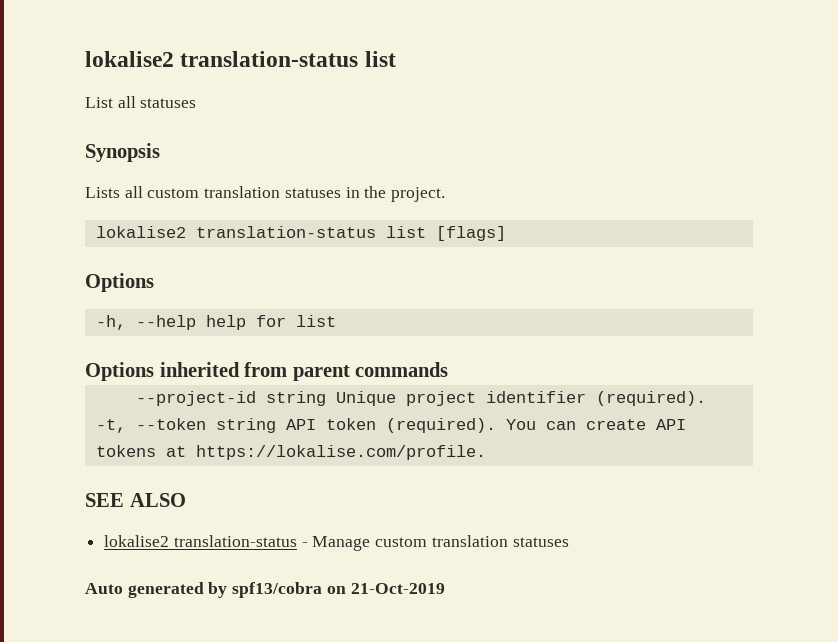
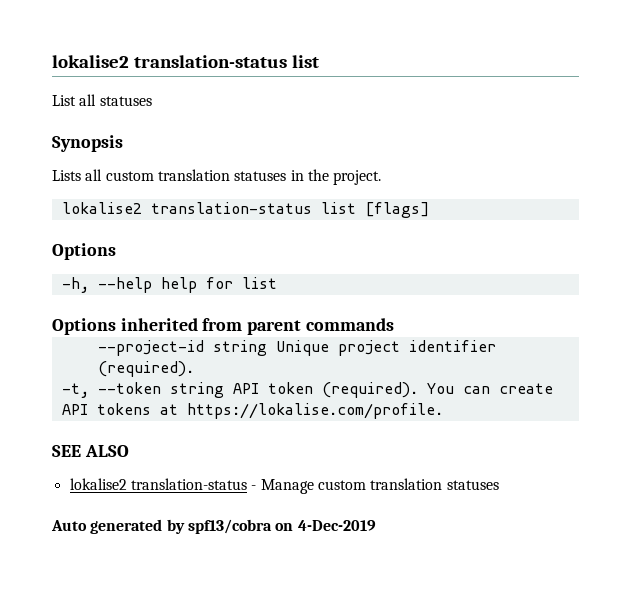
- Auto generated by spf13/cobra on 21-Oct-2019
+ Auto generated by spf13/cobra on 4-Dec-2019

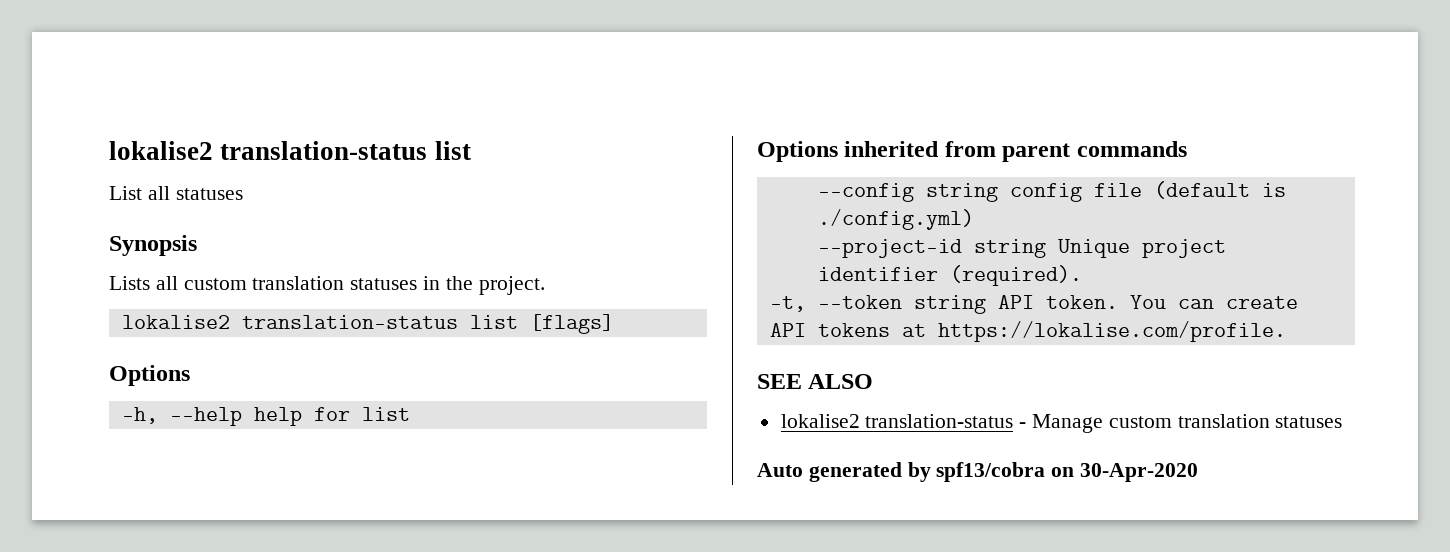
+ --config string config file (default is ./config.yml)
- -t, --token string API token (required).
+ -t, --token string API token.
- Auto generated by spf13/cobra on 4-Dec-2019
+ Auto generated by spf13/cobra on 30-Apr-2020

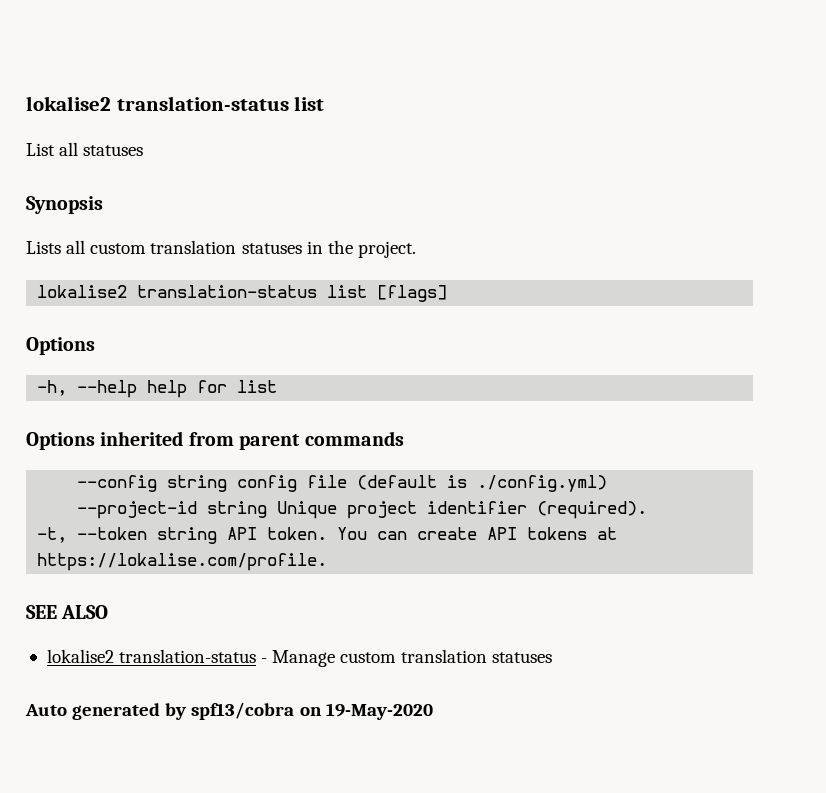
- Auto generated by spf13/cobra on 30-Apr-2020
+ Auto generated by spf13/cobra on 19-May-2020

